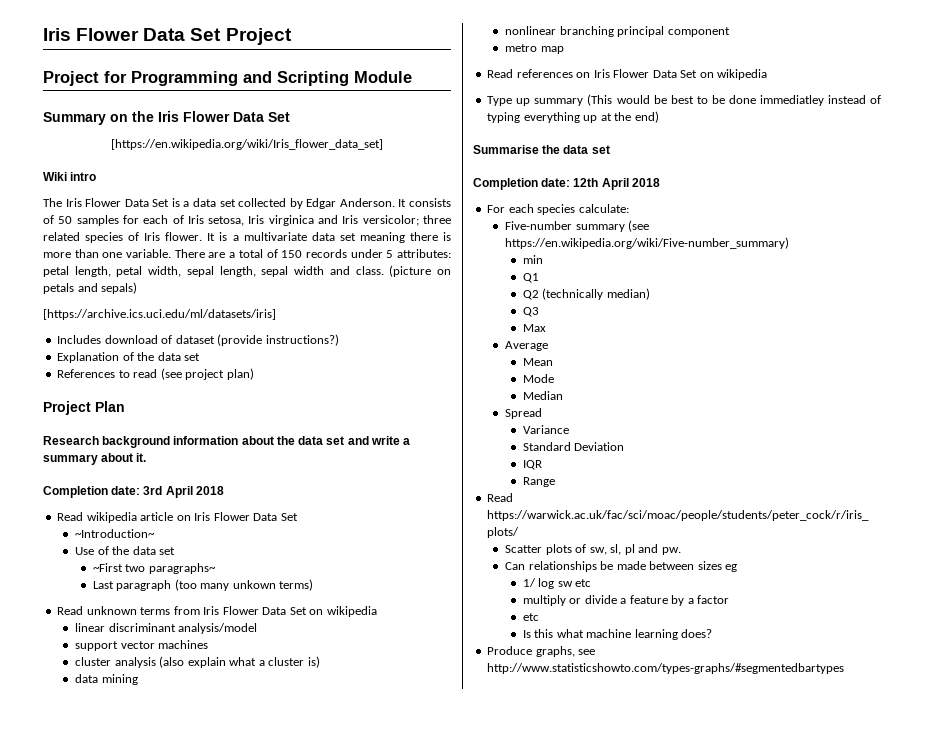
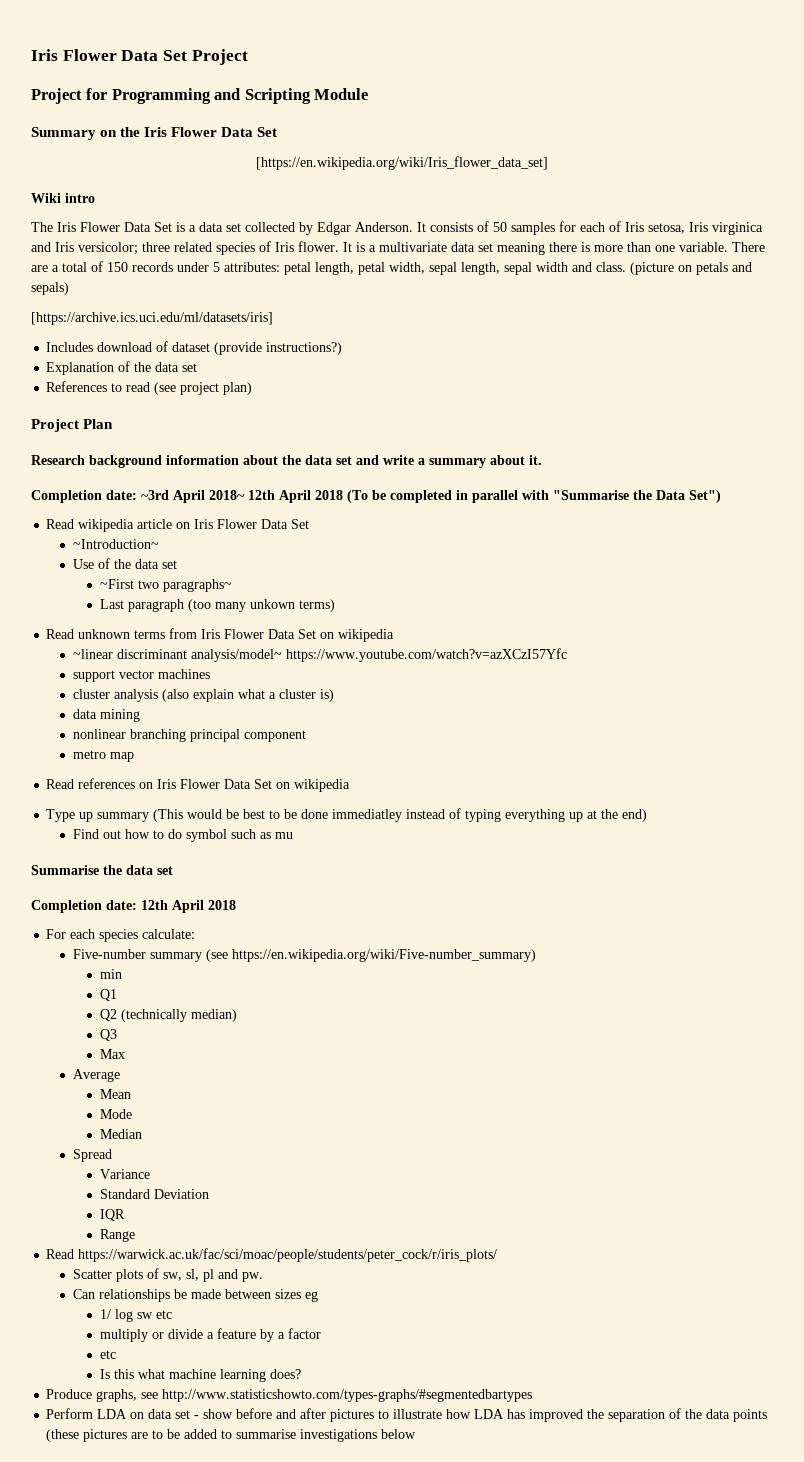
- Completion date: 3rd April 2018
+ Completion date: ~3rd April 2018~ 12th April 2018 (To be completed in parallel with "Summarise the Data Set")
- linear discriminant analysis/model
+ ~linear discriminant analysis/model~ https://www.youtube.com/watch?v=azXCzI57Yfc
+ Find out how to do symbol such as mu
+ Perform LDA on data set - show before and after pictures to illustrate how LDA has improved the separation of the data points (these pictures are to be added to summarise investigations below

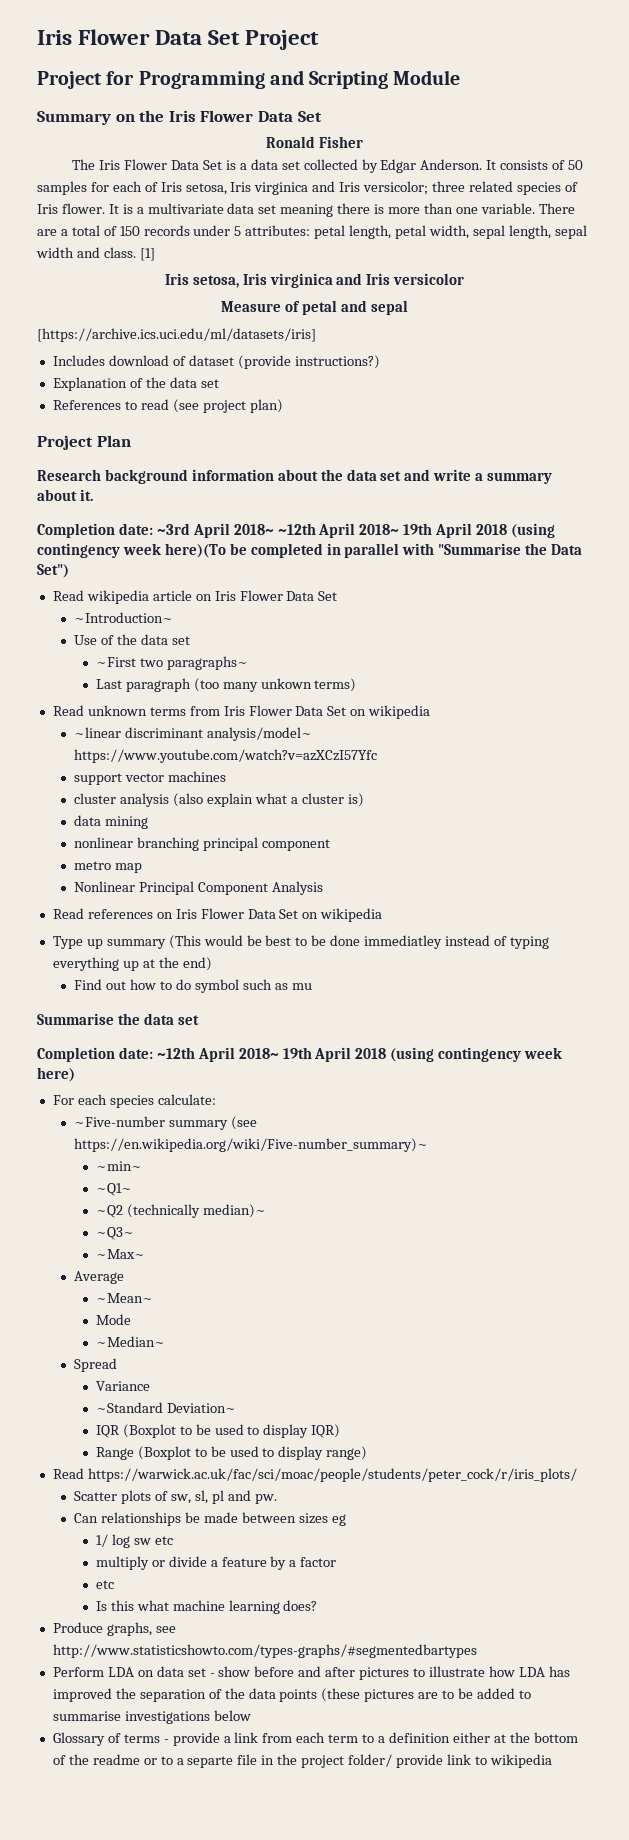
- [https://en.wikipedia.org/wiki/Iris_flower_data_set]
- Wiki intro
+ Ronald Fisher
- (picture on petals and sepals)
+ [1]
+ Iris setosa, Iris virginica and Iris versicolor
+ Measure of petal and sepal
- Completion date: ~3rd April 2018~ 12th April 2018 (To be completed in parallel with "Summarise the Data Set")
+ Completion date: ~3rd April 2018~ ~12th April 2018~ 19th April 2018 (using contingency week here)(To be completed in parallel with "Summarise the Data Set")
+ Nonlinear Principal Component Analysis
- Completion date: 12th April 2018
+ Completion date: ~12th April 2018~ 19th April 2018 (using contingency week here)
- Five-number summary (see https://en.wikipedia.org/wiki/Five-number_summary)
- min
- Q1
- Q2 (technically median)
- Q3
- Max
+ ~Five-number summary (see https://en.wikipedia.org/wiki/Five-number_summary)~
+ ~min~
+ ~Q1~
+ ~Q2 (technically median)~
+ ~Q3~
+ ~Max~
- Mean
+ ~Mean~
- Median
+ ~Median~
- Standard Deviation
+ ~Standard Deviation~
- IQR
- Range
+ IQR (Boxplot to be used to display IQR)
+ Range (Boxplot to be used to display range)
+ Glossary of terms - provide a link from each term to a definition either at the bottom of the readme or to a separte file in the project folder/ provide link to wikipedia

